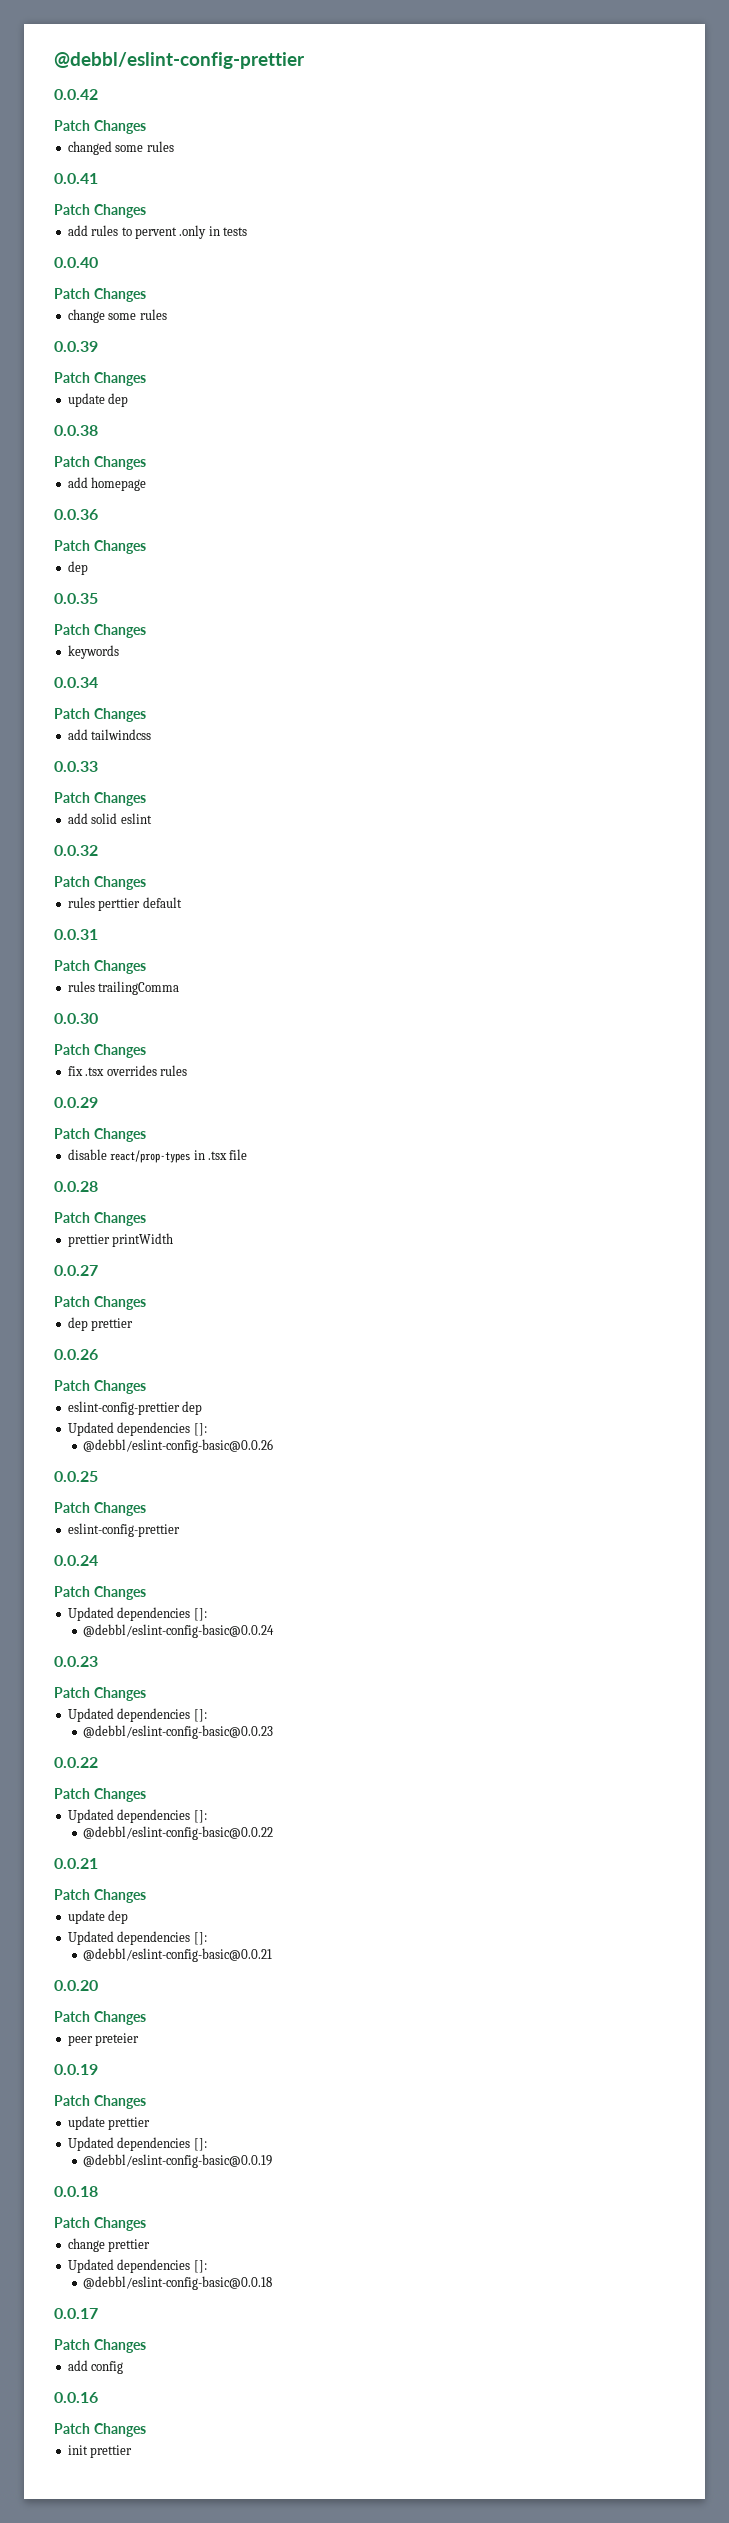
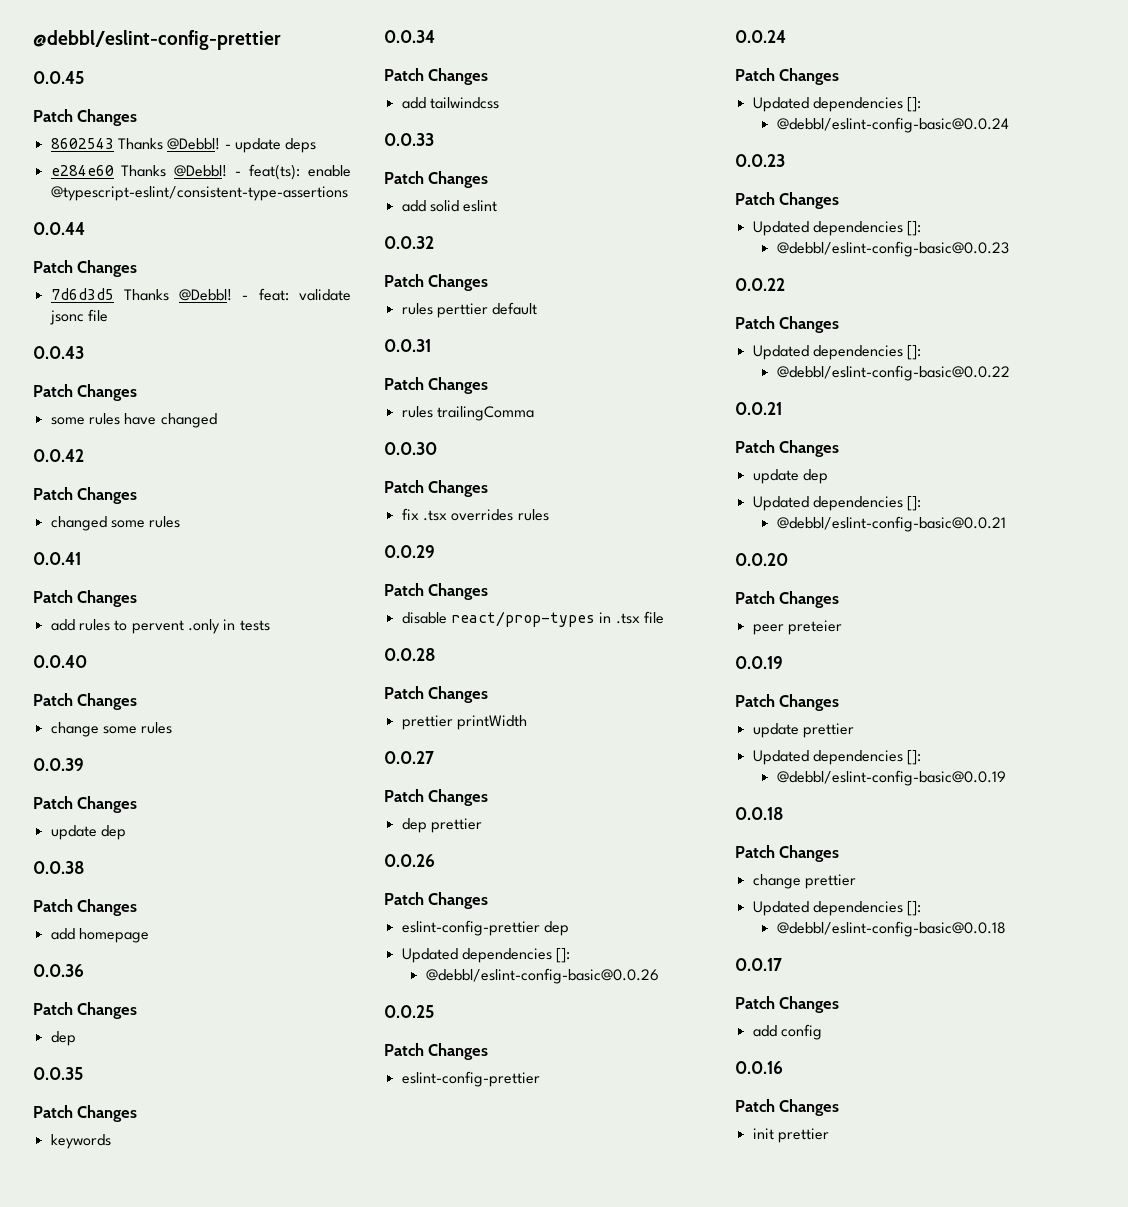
+ 0.0.45
+ Patch Changes
+ 8602543 Thanks @Debbl! - update deps
+ e284e60 Thanks @Debbl! - feat(ts): enable @typescript-eslint/consistent-type-assertions
+ 0.0.44
+ Patch Changes
+ 7d6d3d5 Thanks @Debbl! - feat: validate jsonc file
+ 0.0.43
+ Patch Changes
+ some rules have changed

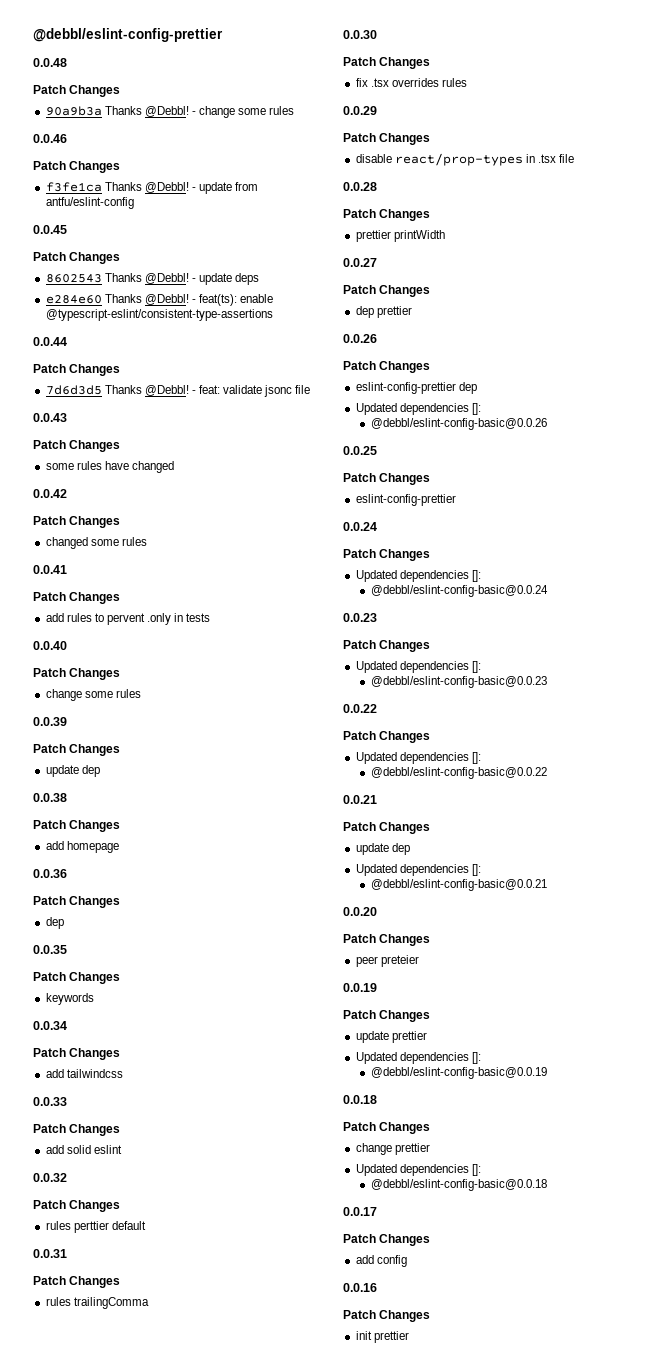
+ 0.0.48
+ Patch Changes
+ 90a9b3a Thanks @Debbl! - change some rules
+ 0.0.46
+ Patch Changes
+ f3fe1ca Thanks @Debbl! - update from antfu/eslint-config

